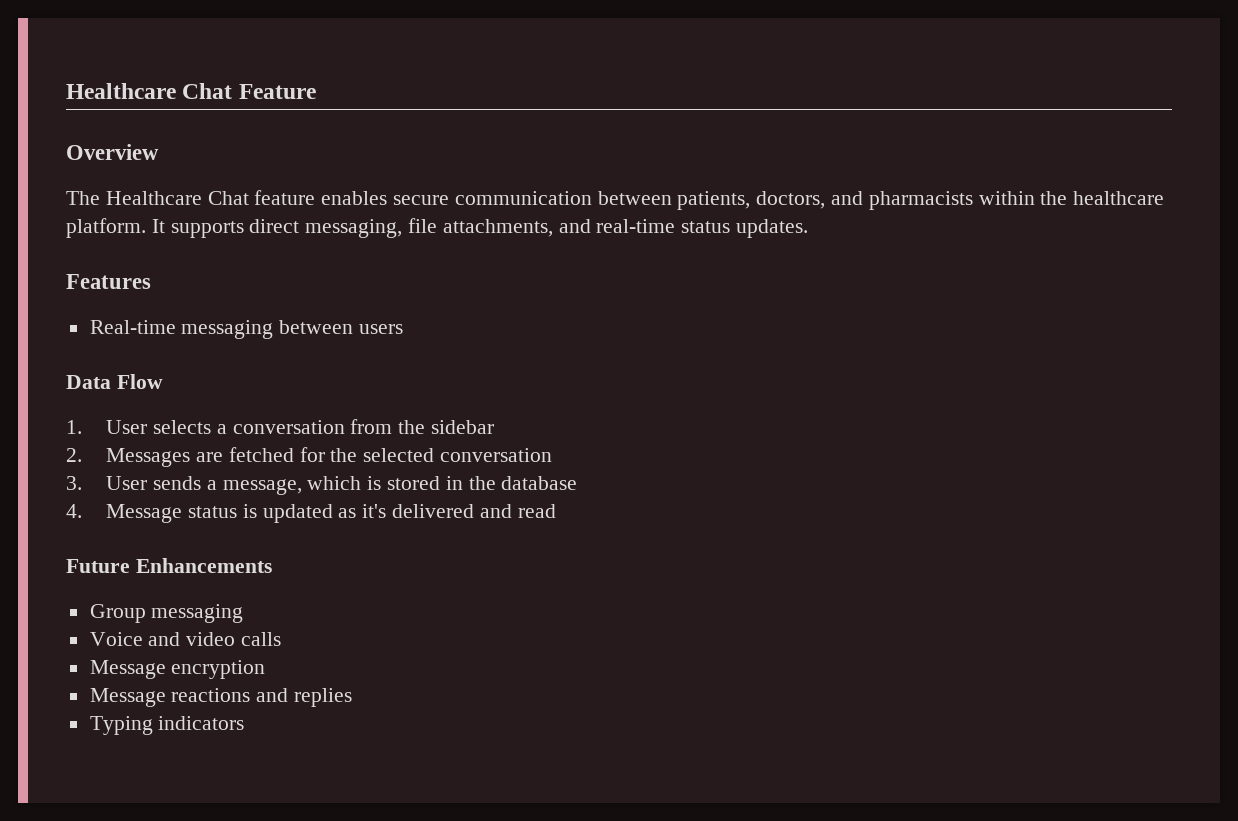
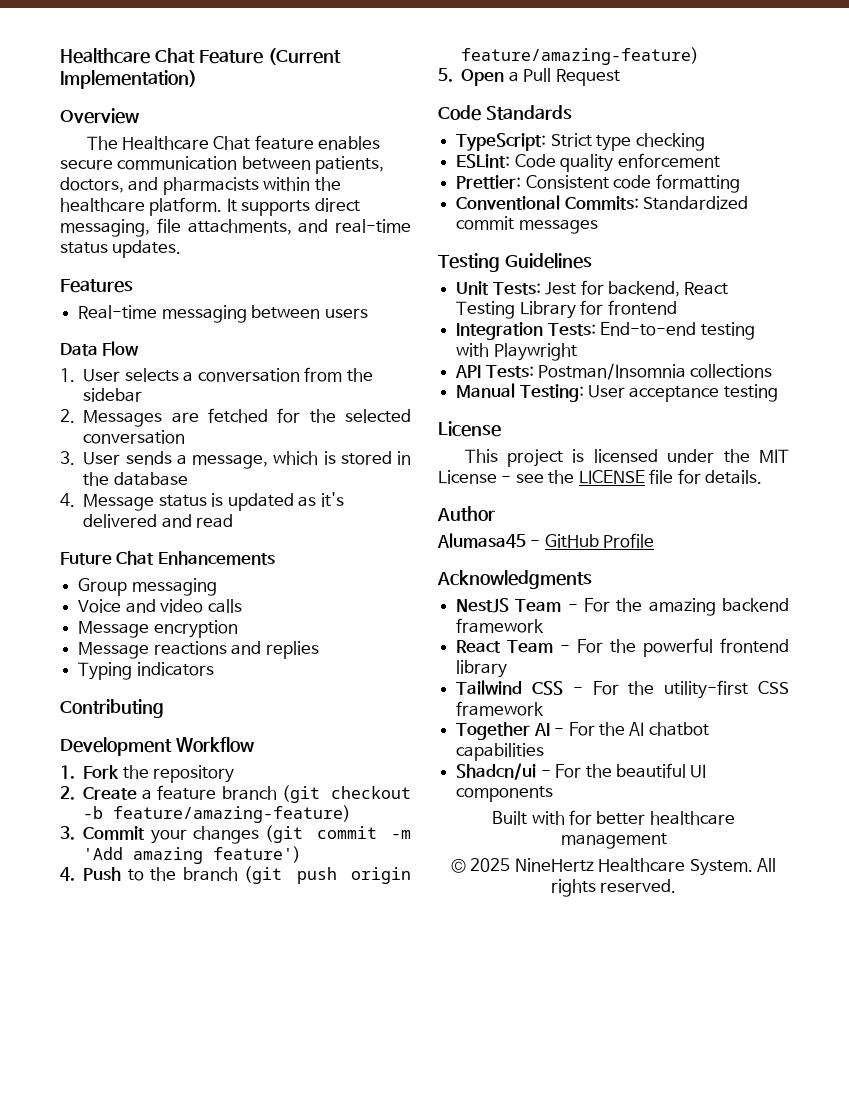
- Healthcare Chat Feature
+ Healthcare Chat Feature (Current Implementation)
- Future Enhancements
+ Future Chat Enhancements
+ Contributing
+ Development Workflow
+ 1. Fork the repository
+ 2. Create a feature branch (git checkout -b feature/amazing-feature)
+ 3. Commit your changes (git commit -m 'Add amazing feature')
+ 4. Push to the branch (git push origin feature/amazing-feature)
+ 5. Open a Pull Request
+ Code Standards
+ TypeScript: Strict type checking
+ ESLint: Code quality enforcement
+ Prettier: Consistent code formatting
+ Conventional Commits: Standardized commit messages
+ Testing Guidelines
+ Unit Tests: Jest for backend, React Testing Library for frontend
+ Integration Tests: End-to-end testing with Playwright
+ API Tests: Postman/Insomnia collections
+ Manual Testing: User acceptance testing
+ License
+ This project is licensed under the MIT License - see the LICENSE file for details.
+ Author
+ Alumasa45 - GitHub Profile
+ Acknowledgments
+ NestJS Team - For the amazing backend framework
+ React Team - For the powerful frontend library
+ Tailwind CSS - For the utility-first CSS framework
+ Together AI - For the AI chatbot capabilities
+ Shadcn/ui - For the beautiful UI components
+ Built with for better healthcare management
+ © 2025 NineHertz Healthcare System. All rights reserved.

